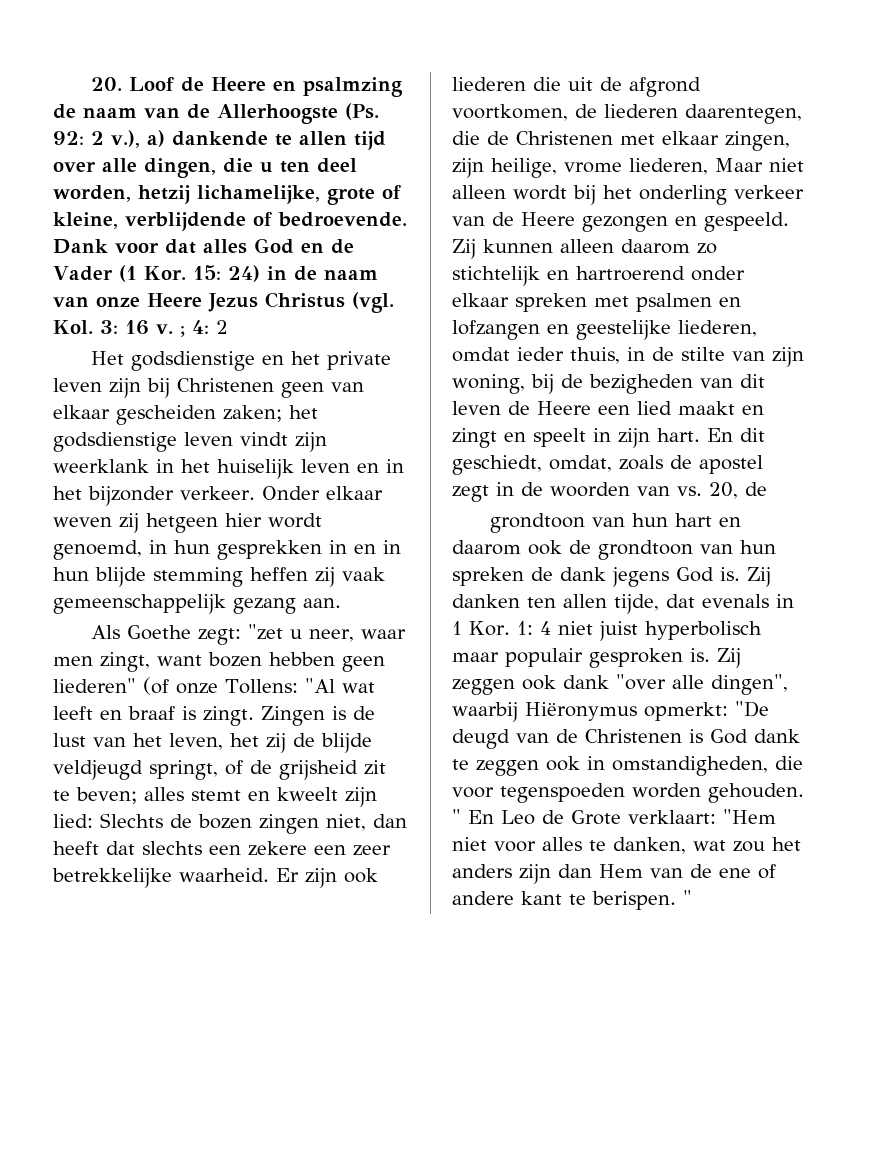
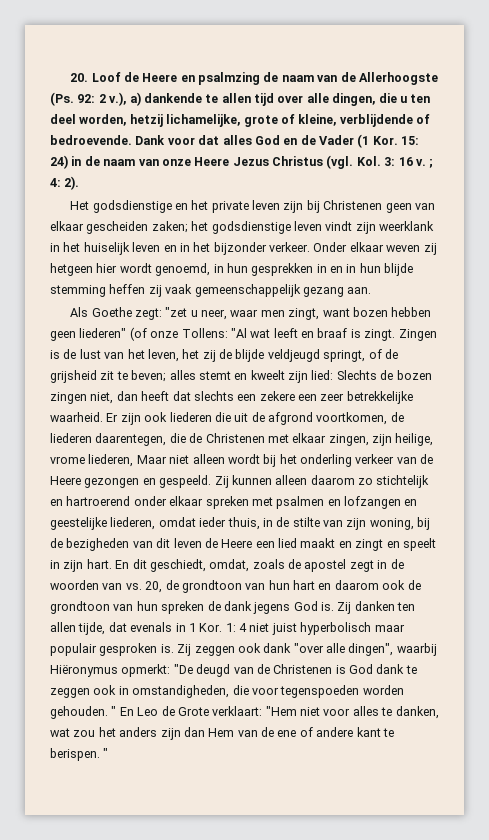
- Dank voor dat alles God en de Vader (1 Kor. 15: 24) in de naam van onze Heere Jezus Christus (vgl. Kol. 3: 16 v. ; 4: 2
+ Dank voor dat alles God en de Vader (1 Kor. 15: 24) in de naam van onze Heere Jezus Christus (vgl. Kol. 3: 16 v. ; 4: 2).
- En dit geschiedt, omdat, zoals de apostel zegt in de woorden van vs. 20, de
- grondtoon van hun hart en daarom ook de grondtoon van hun spreken de dank jegens God is.
+ En dit geschiedt, omdat, zoals de apostel zegt in de woorden van vs. 20, de grondtoon van hun hart en daarom ook de grondtoon van hun spreken de dank jegens God is.

